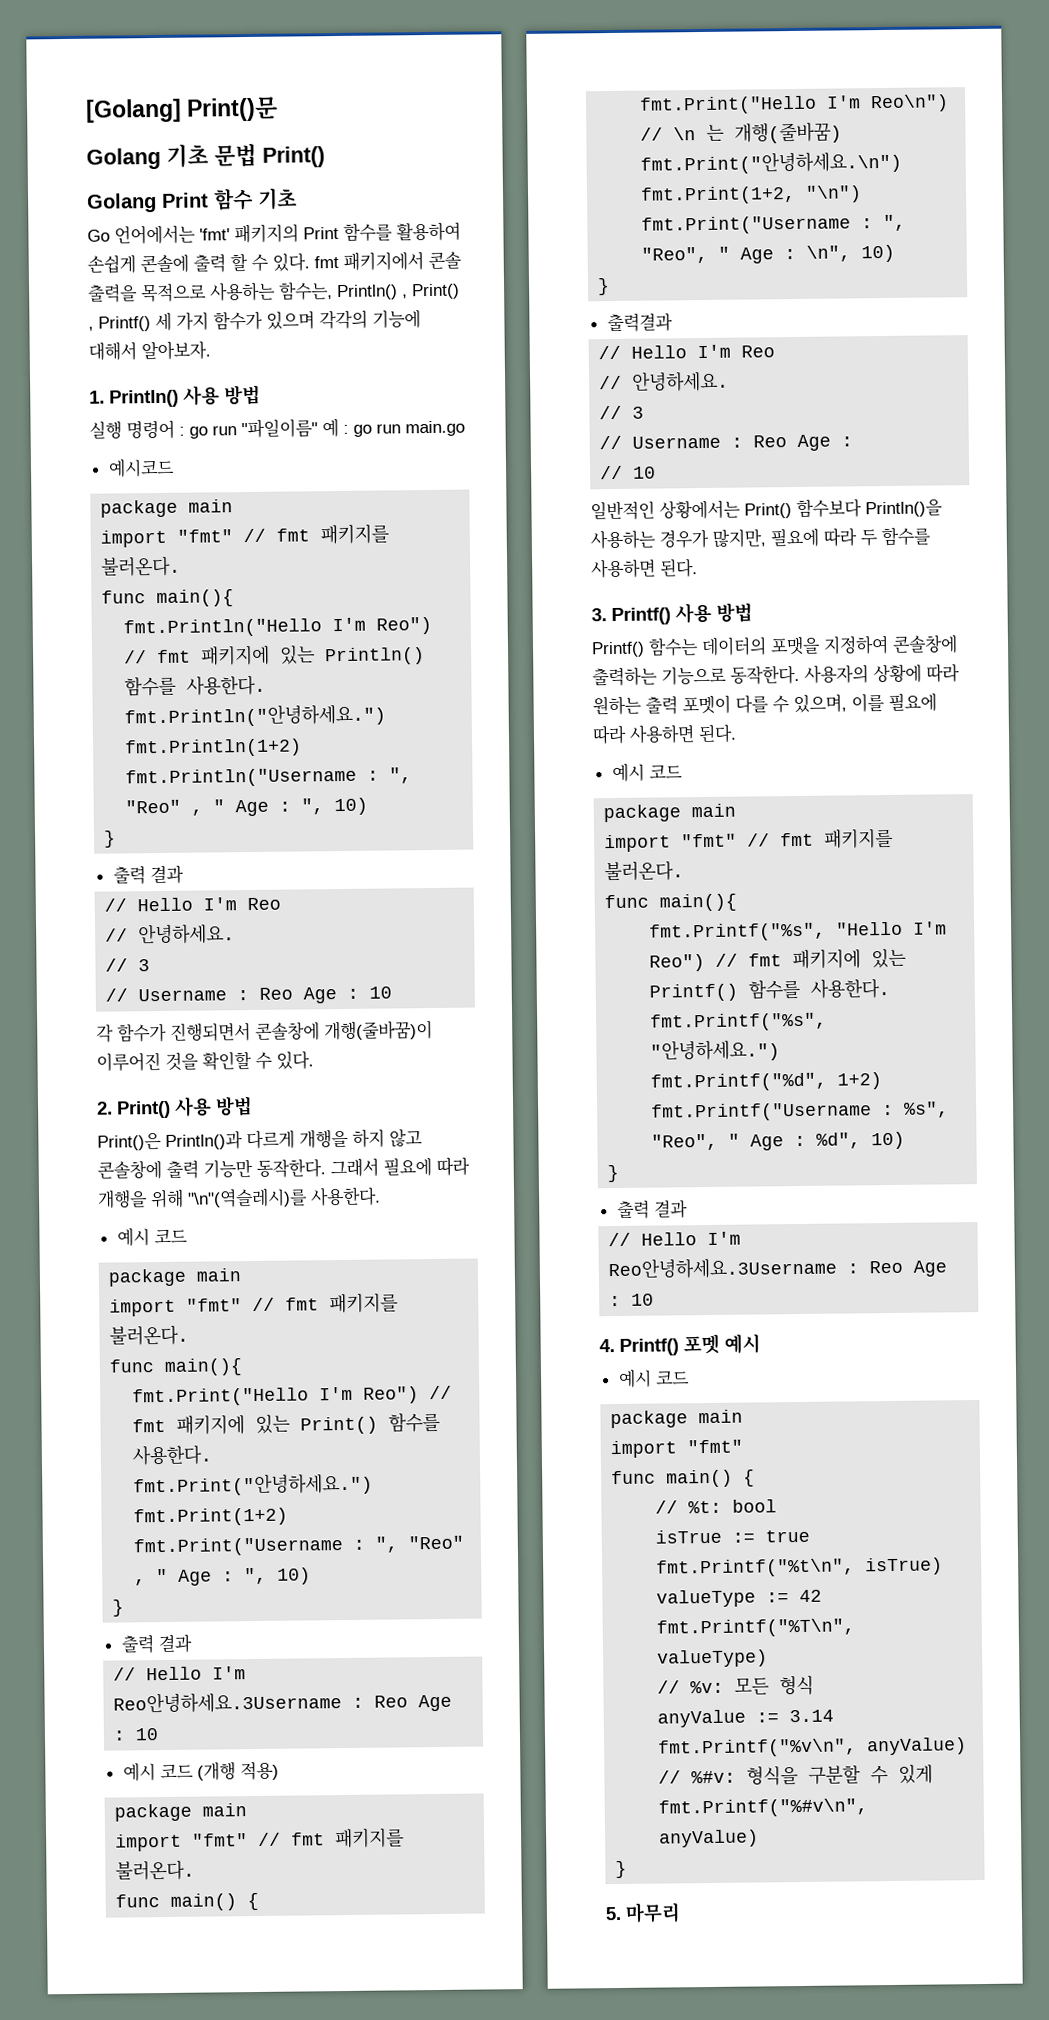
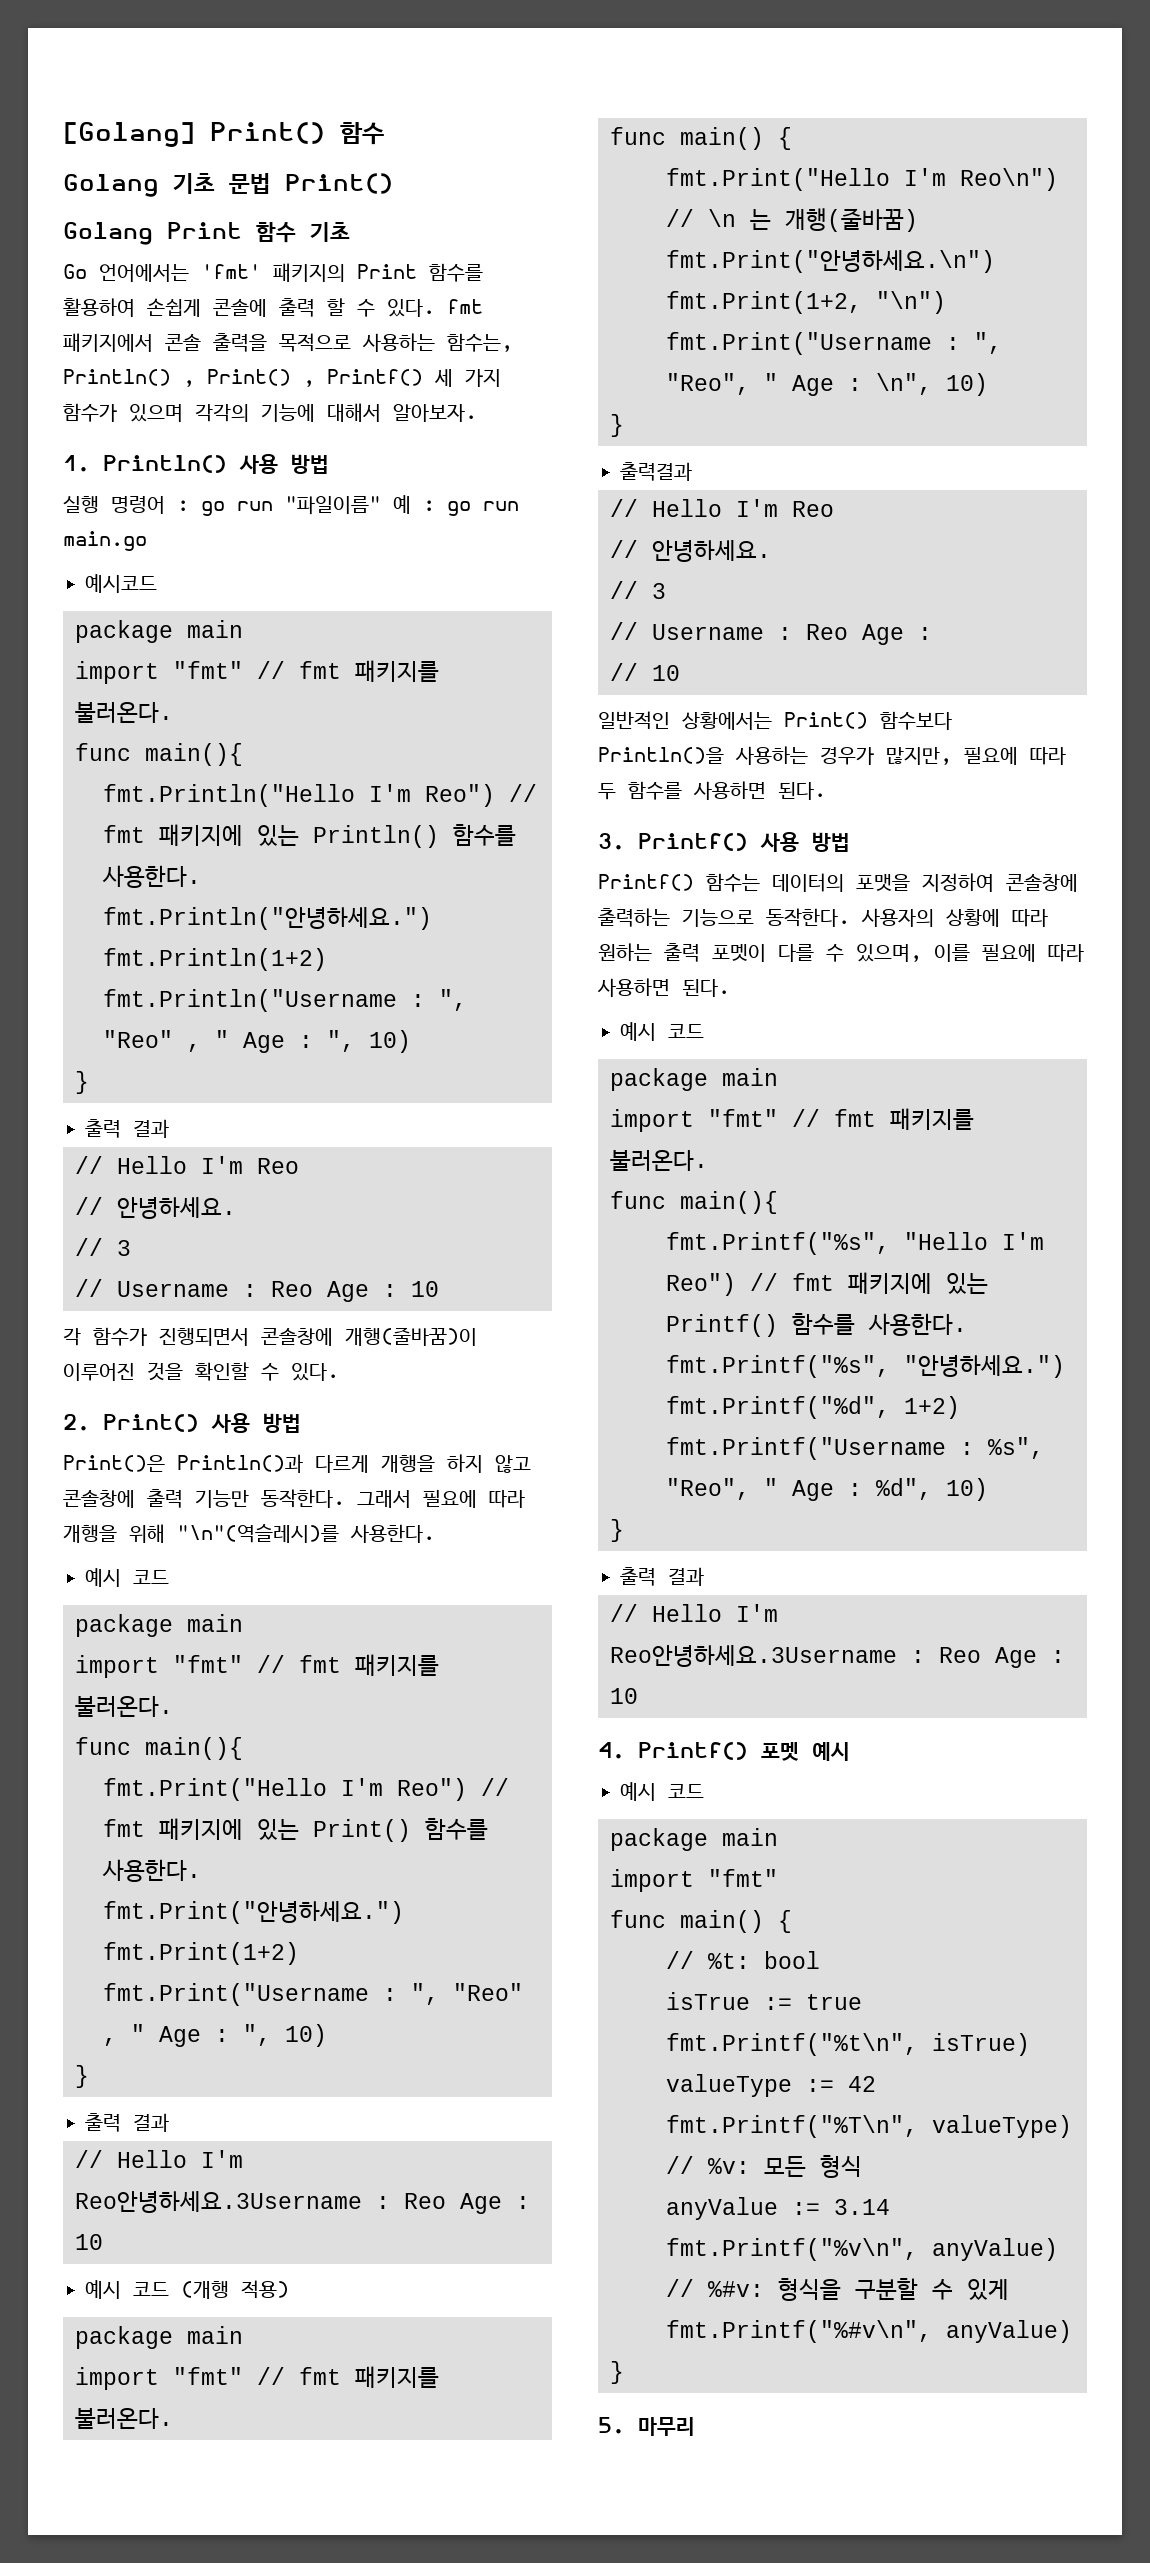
- [Golang] Print()문
+ [Golang] Print() 함수

